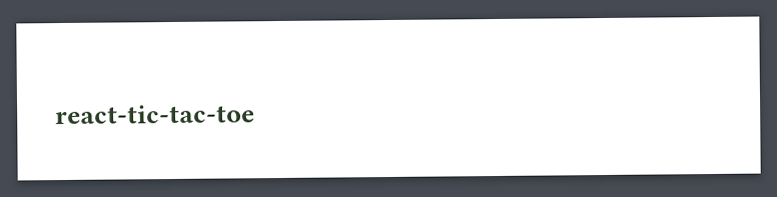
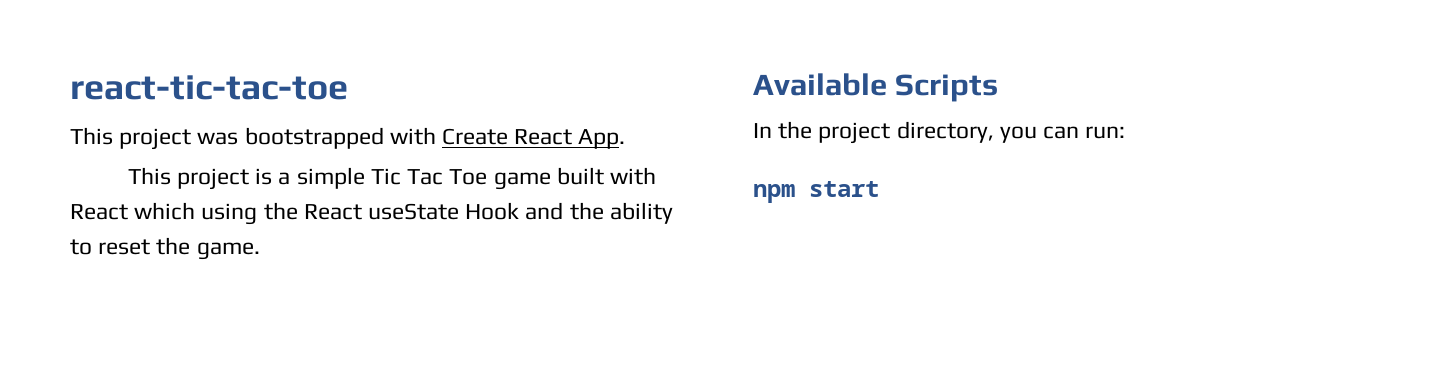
+ This project was bootstrapped with Create React App.
+ This project is a simple Tic Tac Toe game built with React which using the React useState Hook and the ability to reset the game.
+ Available Scripts
+ In the project directory, you can run:
+ npm start

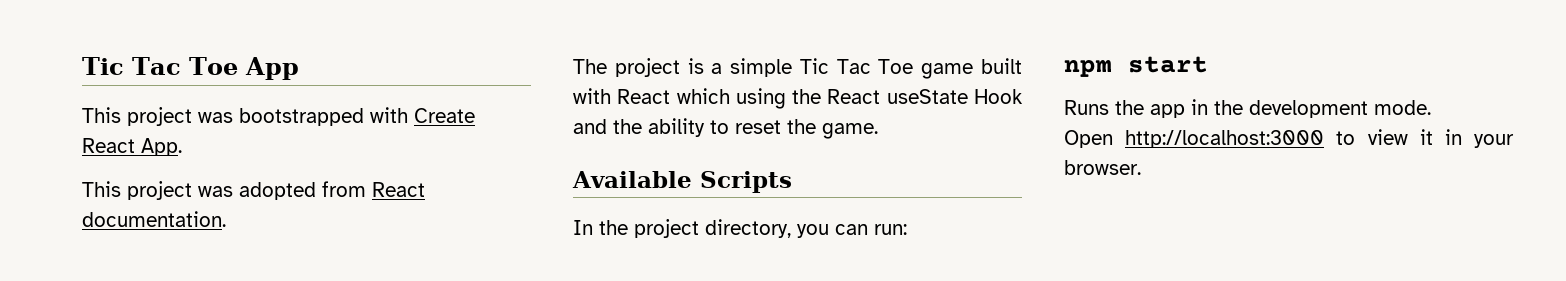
- react-tic-tac-toe
+ Tic Tac Toe App
- This project is a simple Tic Tac Toe game built with React which using the React useState Hook and the ability to reset the game.
+ This project was adopted from React documentation.
+ The project is a simple Tic Tac Toe game built with React which using the React useState Hook and the ability to reset the game.
+ Runs the app in the development mode.
+ Open http://localhost:3000 to view it in your browser.

